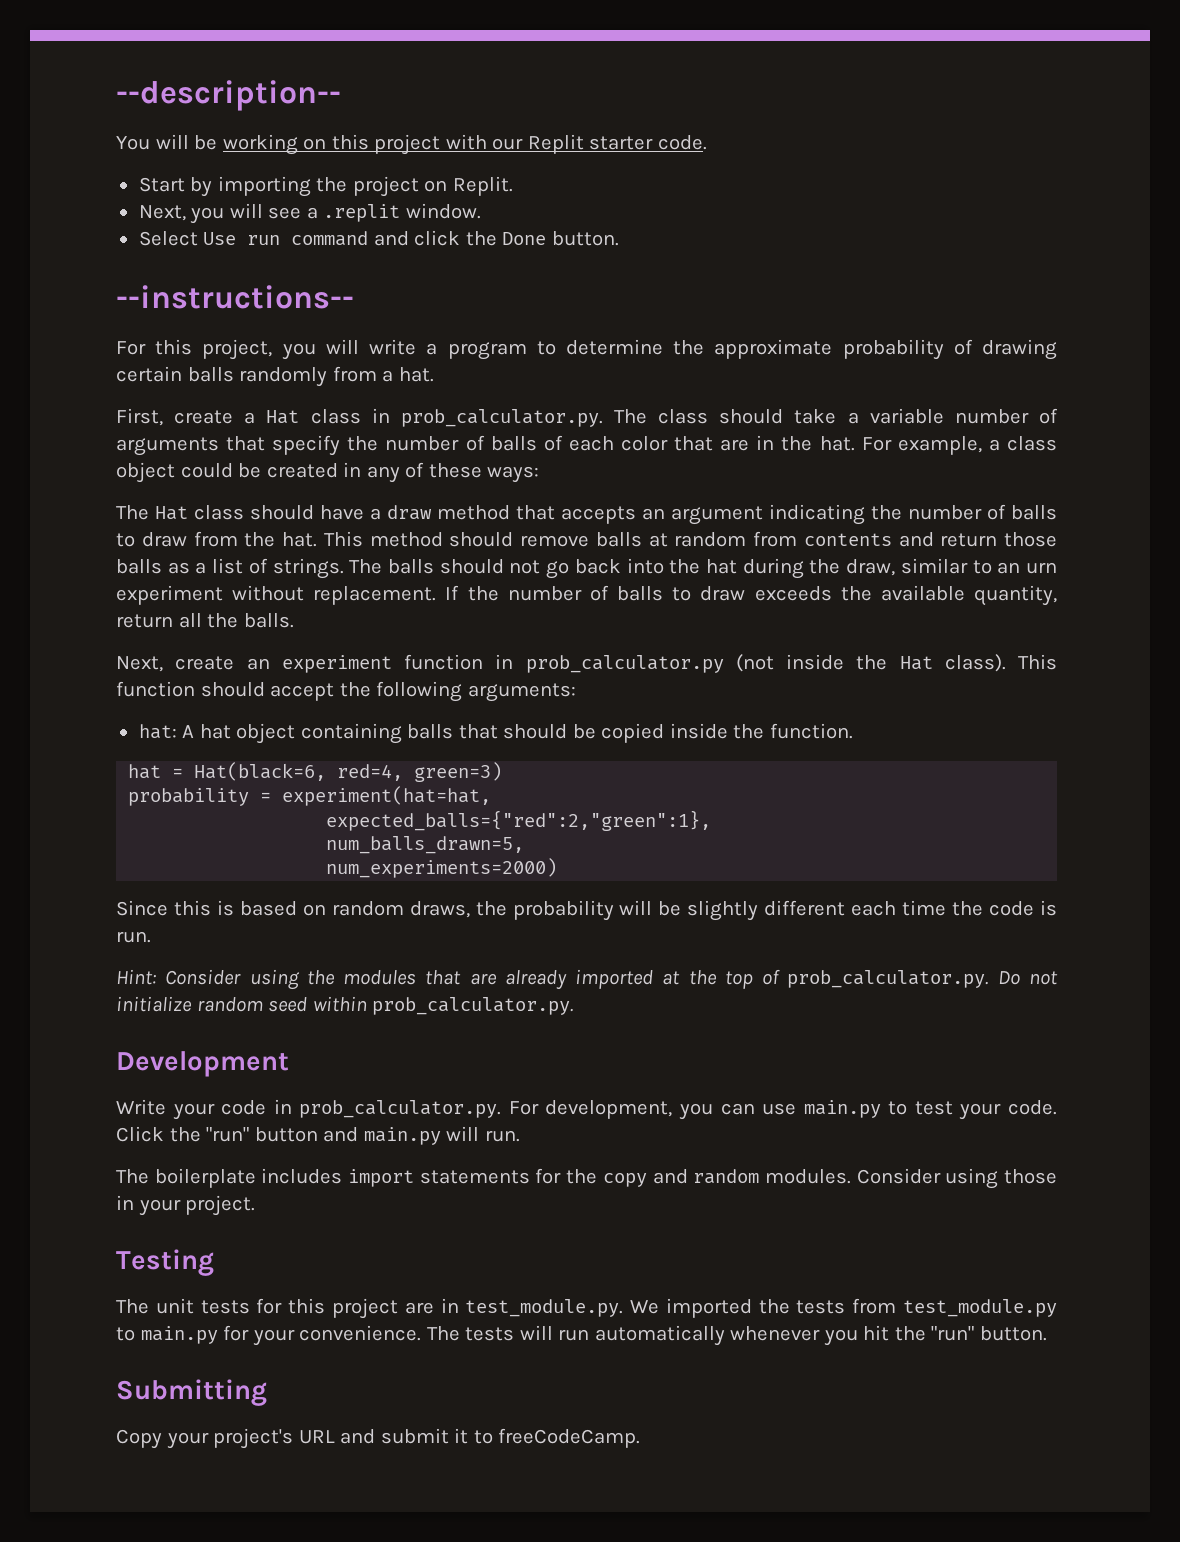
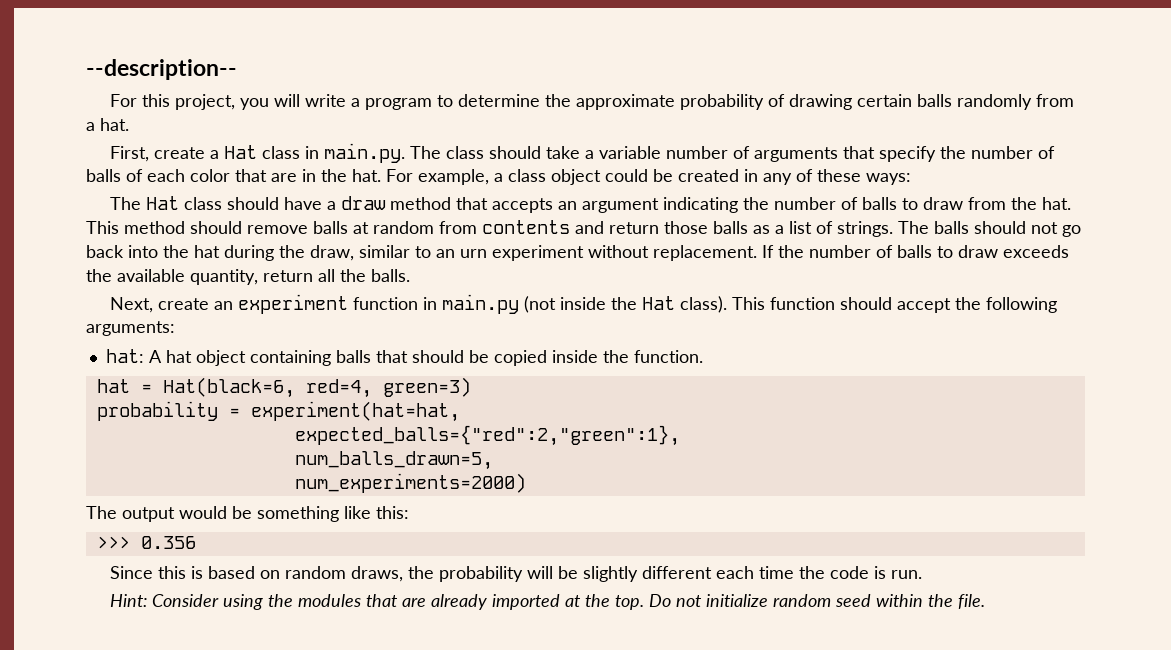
- You will be working on this project with our Replit starter code.
- Start by importing the project on Replit.
- Next, you will see a .replit window.
- Select Use run command and click the Done button.
- --instructions--
- First, create a Hat class in prob_calculator.py. The class should take a variable number of arguments that specify the number of balls of each color that are in the hat.
+ First, create a Hat class in main.py. The class should take a variable number of arguments that specify the number of balls of each color that are in the hat.
- Next, create an experiment function in prob_calculator.py (not inside the Hat class).
+ Next, create an experiment function in main.py (not inside the Hat class).
+ The output would be something like this:
+ >>> 0.356
- Hint: Consider using the modules that are already imported at the top of prob_calculator.py. Do not initialize random seed within prob_calculator.py.
- Development
- Write your code in prob_calculator.py. For development, you can use main.py to test your code. Click the "run" button and main.py will run.
- The boilerplate includes import statements for the copy and random modules. Consider using those in your project.
- Testing
- The unit tests for this project are in test_module.py. We imported the tests from test_module.py to main.py for your convenience. The tests will run automatically whenever you hit the "run" button.
- Submitting
- Copy your project's URL and submit it to freeCodeCamp.
+ Hint: Consider using the modules that are already imported at the top. Do not initialize random seed within the file.

